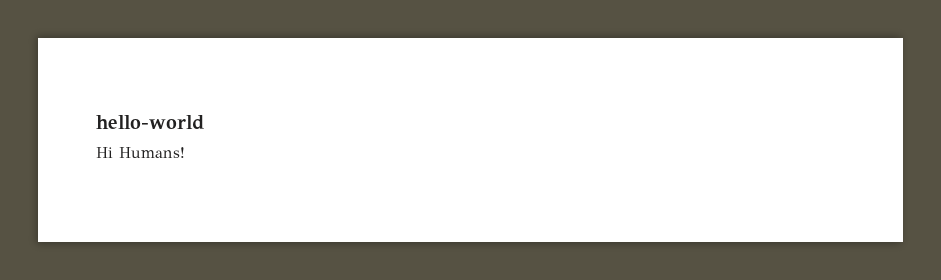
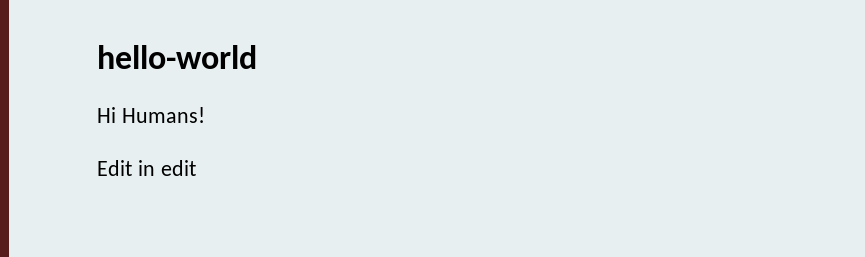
+ Edit in edit

